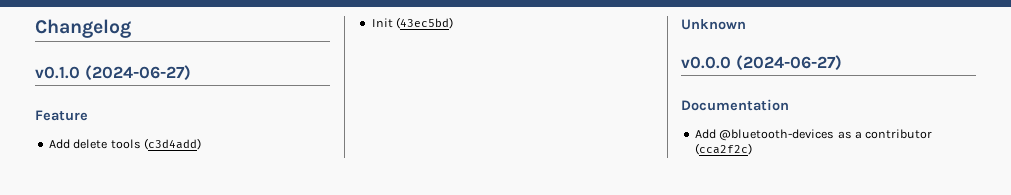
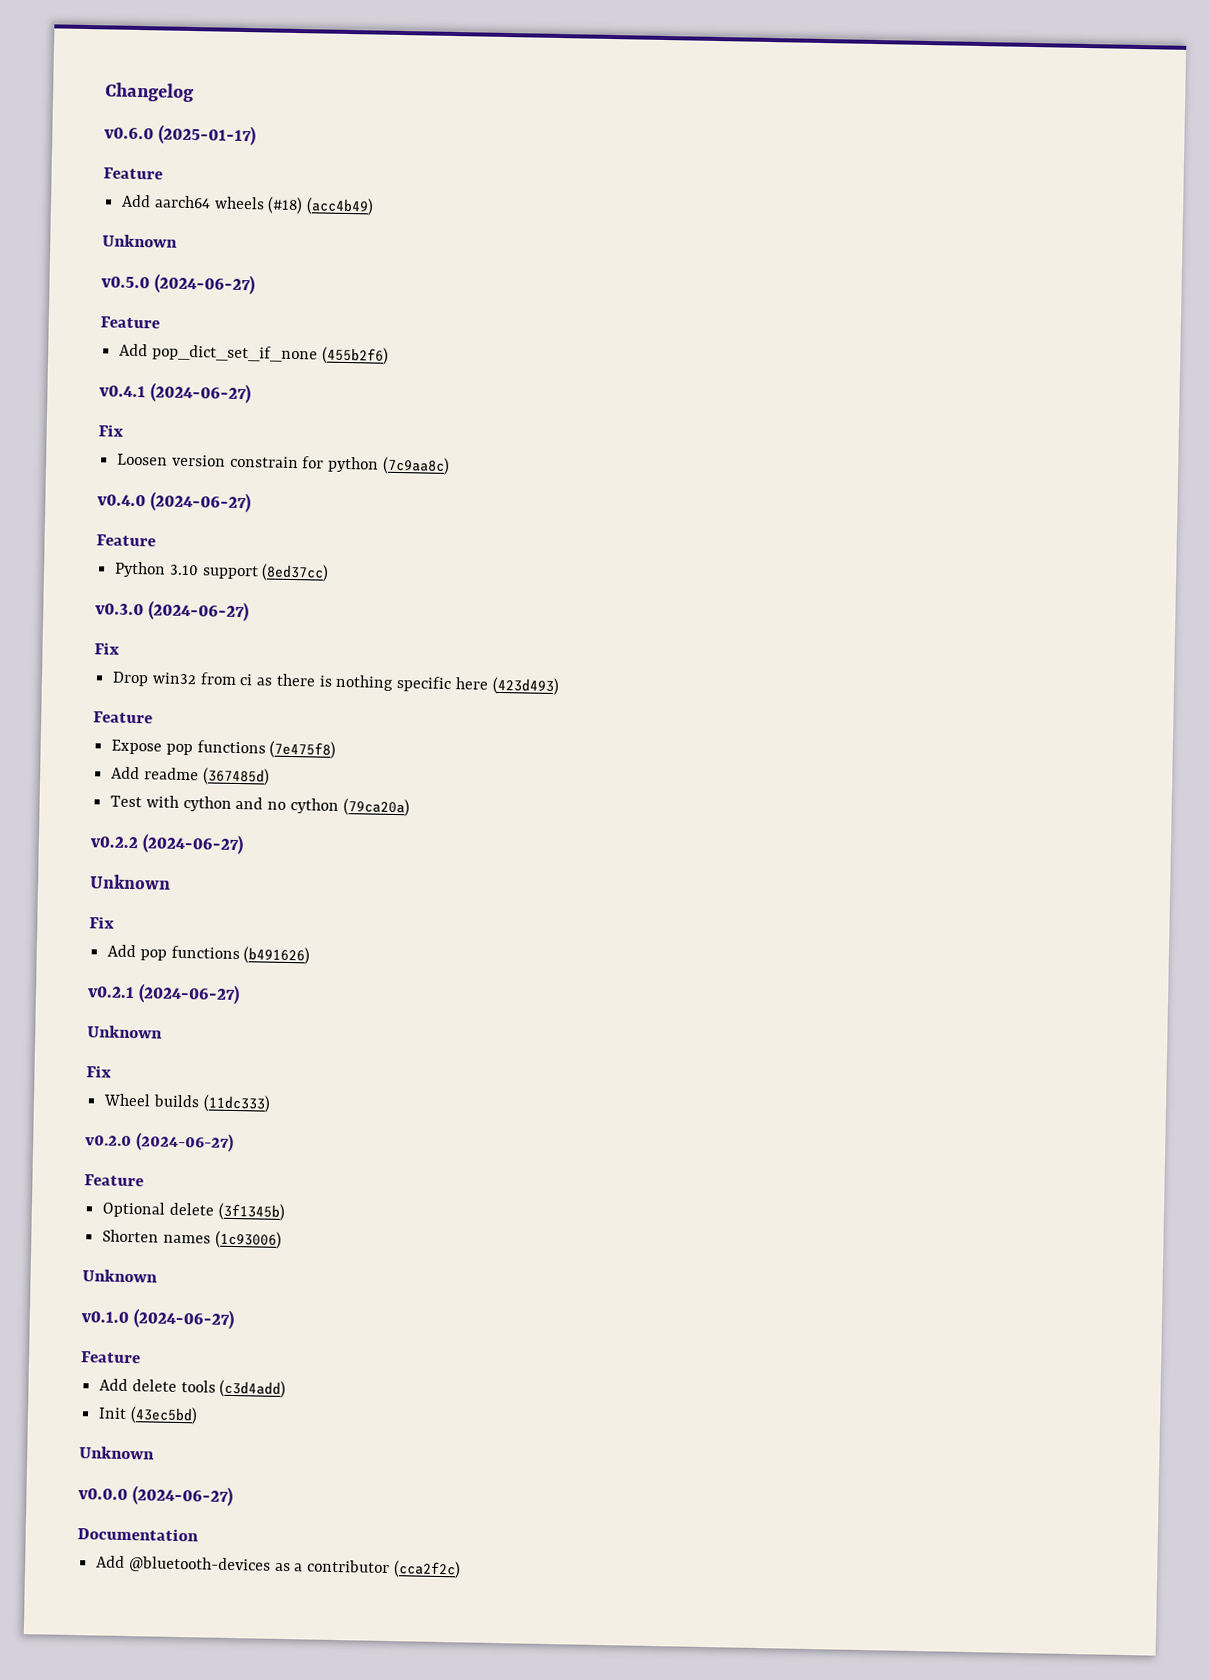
+ v0.6.0 (2025-01-17)
+ Feature
+ Add aarch64 wheels (#18) (acc4b49)
+ Unknown
+ v0.5.0 (2024-06-27)
+ Feature
+ Add pop_dict_set_if_none (455b2f6)
+ v0.4.1 (2024-06-27)
+ Fix
+ Loosen version constrain for python (7c9aa8c)
+ v0.4.0 (2024-06-27)
+ Feature
+ Python 3.10 support (8ed37cc)
+ v0.3.0 (2024-06-27)
+ Fix
+ Drop win32 from ci as there is nothing specific here (423d493)
+ Feature
+ Expose pop functions (7e475f8)
+ Add readme (367485d)
+ Test with cython and no cython (79ca20a)
+ v0.2.2 (2024-06-27)
+ Unknown
+ Fix
+ Add pop functions (b491626)
+ v0.2.1 (2024-06-27)
+ Unknown
+ Fix
+ Wheel builds (11dc333)
+ v0.2.0 (2024-06-27)
+ Feature
+ Optional delete (3f1345b)
+ Shorten names (1c93006)
+ Unknown

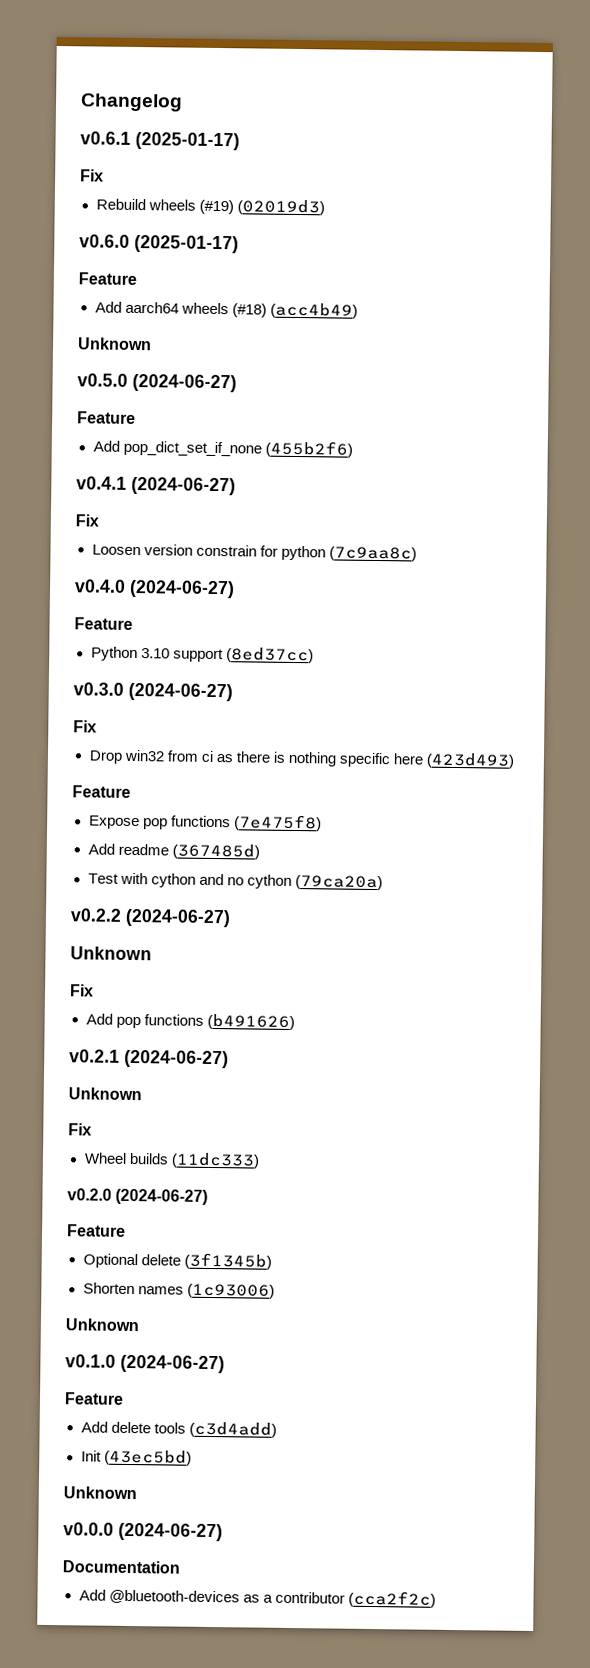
+ v0.6.1 (2025-01-17)
+ Fix
+ Rebuild wheels (#19) (02019d3)

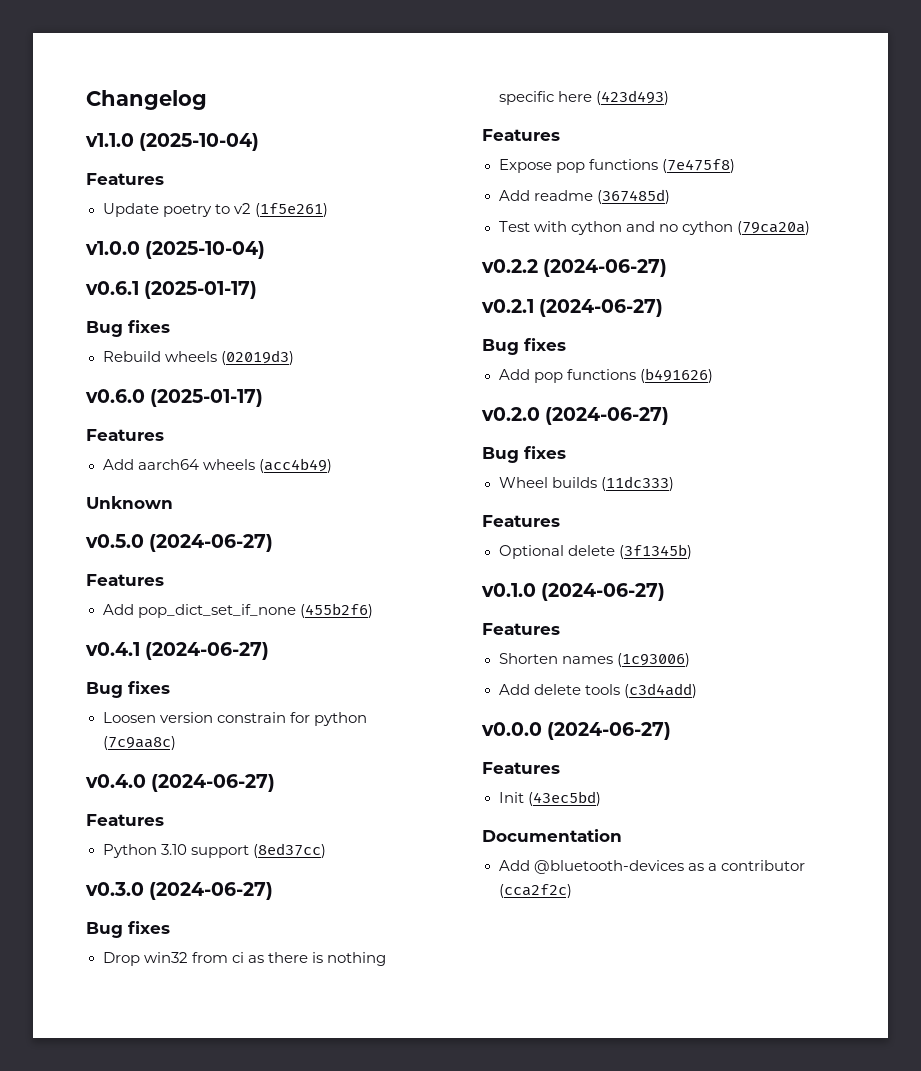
+ v1.1.0 (2025-10-04)
+ Features
+ Update poetry to v2 (1f5e261)
+ v1.0.0 (2025-10-04)
  v0.6.1 (2025-01-17)
- Fix
+ Bug fixes
- Rebuild wheels (#19) (02019d3)
+ Rebuild wheels (02019d3)
  v0.6.0 (2025-01-17)
- Feature
+ Features
- Add aarch64 wheels (#18) (acc4b49)
+ Add aarch64 wheels (acc4b49)
  v0.5.0 (2024-06-27)
- Feature
+ Features
  v0.4.1 (2024-06-27)
- Fix
+ Bug fixes
  v0.4.0 (2024-06-27)
- Feature
+ Features
  v0.3.0 (2024-06-27)
- Fix
+ Bug fixes
  Drop win32 from ci as there is nothing specific here (423d493)
- Feature
+ Features
  v0.2.2 (2024-06-27)
- Unknown
- Fix
+ v0.2.1 (2024-06-27)
+ Bug fixes
- v0.2.1 (2024-06-27)
- Unknown
- Fix
+ v0.2.0 (2024-06-27)
+ Bug fixes
  Wheel builds (11dc333)
- v0.2.0 (2024-06-27)
- Feature
+ Features
+ v0.1.0 (2024-06-27)
+ Features
  Shorten names (1c93006)
- Unknown
- v0.1.0 (2024-06-27)
- Feature
+ v0.0.0 (2024-06-27)
+ Features
  Init (43ec5bd)
- Unknown
- v0.0.0 (2024-06-27)

